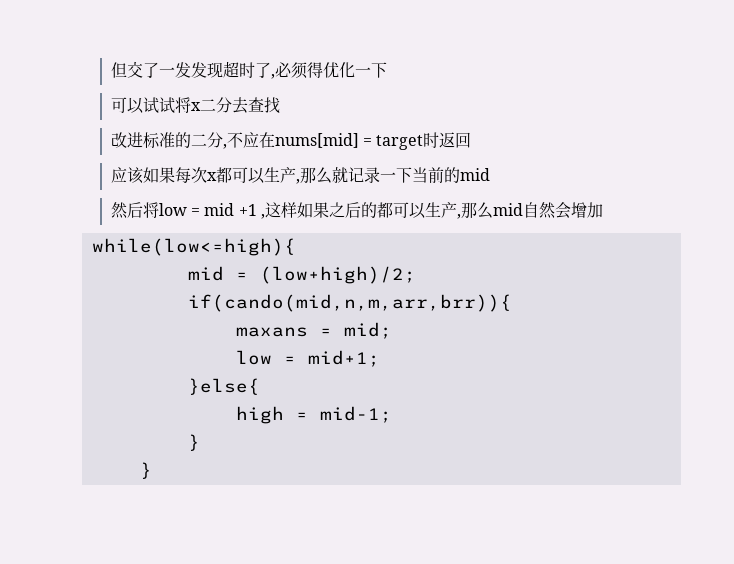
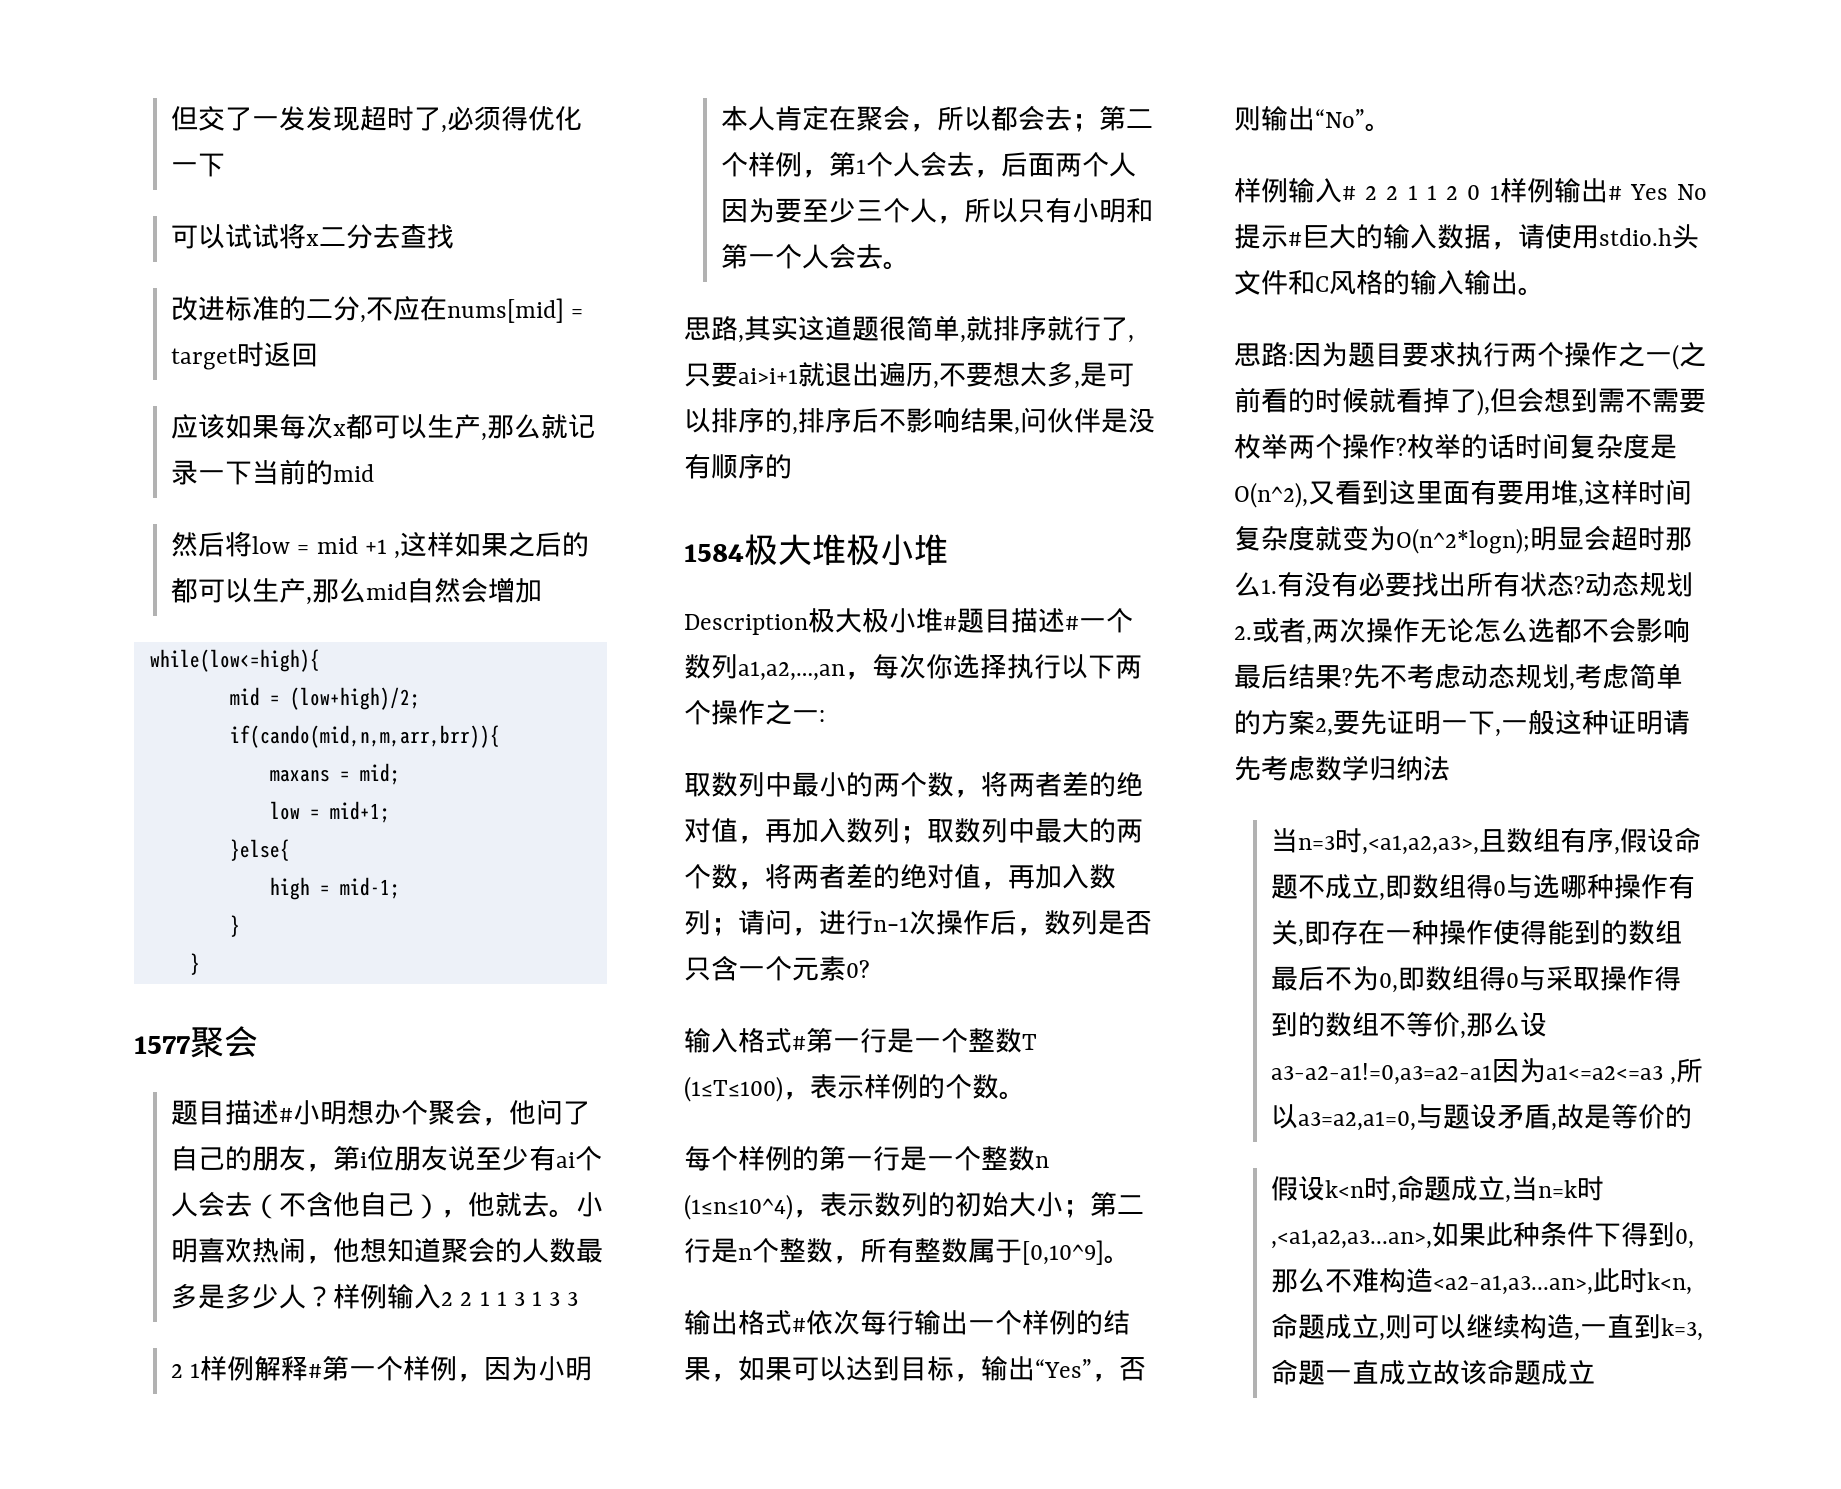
+ 1577聚会
+ 题目描述#小明想办个聚会，他问了自己的朋友，第i位朋友说至少有ai个人会去（不含他自己），他就去。小明喜欢热闹，他想知道聚会的人数最多是多少人？样例输入2 2 1 1 3 1 3 3
+ 2 1样例解释#第一个样例，因为小明本人肯定在聚会，所以都会去；第二个样例，第1个人会去，后面两个人因为要至少三个人，所以只有小明和第一个人会去。
+ 思路,其实这道题很简单,就排序就行了,只要ai>i+1就退出遍历,不要想太多,是可以排序的,排序后不影响结果,问伙伴是没有顺序的
+ 1584极大堆极小堆
+ Description极大极小堆#题目描述#一个数列a1,a2,…,an，每次你选择执行以下两个操作之一:
+ 取数列中最小的两个数，将两者差的绝对值，再加入数列；取数列中最大的两个数，将两者差的绝对值，再加入数列；请问，进行n−1次操作后，数列是否只含一个元素0?
+ 输入格式#第一行是一个整数T (1≤T≤100)，表示样例的个数。
+ 每个样例的第一行是一个整数n (1≤n≤10^4)，表示数列的初始大小；第二行是n个整数，所有整数属于[0,10^9]。
+ 输出格式#依次每行输出一个样例的结果，如果可以达到目标，输出“Yes”，否则输出“No”。
+ 样例输入# 2 2 1 1 2 0 1样例输出# Yes No提示#巨大的输入数据，请使用stdio.h头文件和C风格的输入输出。
+ 思路:因为题目要求执行两个操作之一(之前看的时候就看掉了),但会想到需不需要枚举两个操作?枚举的话时间复杂度是O(n^2),又看到这里面有要用堆,这样时间复杂度就变为O(n^2*logn);明显会超时那么1.有没有必要找出所有状态?动态规划2.或者,两次操作无论怎么选都不会影响最后结果?先不考虑动态规划,考虑简单的方案2,要先证明一下,一般这种证明请先考虑数学归纳法
+ 当n=3时,<a1,a2,a3>,且数组有序,假设命题不成立,即数组得0与选哪种操作有关,即存在一种操作使得能到的数组最后不为0,即数组得0与采取操作得到的数组不等价,那么设a3-a2-a1!=0,a3=a2-a1因为a1<=a2<=a3 ,所以a3=a2,a1=0,与题设矛盾,故是等价的
+ 假设k<n时,命题成立,当n=k时,<a1,a2,a3...an>,如果此种条件下得到0,那么不难构造<a2-a1,a3...an>,此时k<n,命题成立,则可以继续构造,一直到k=3,命题一直成立故该命题成立

